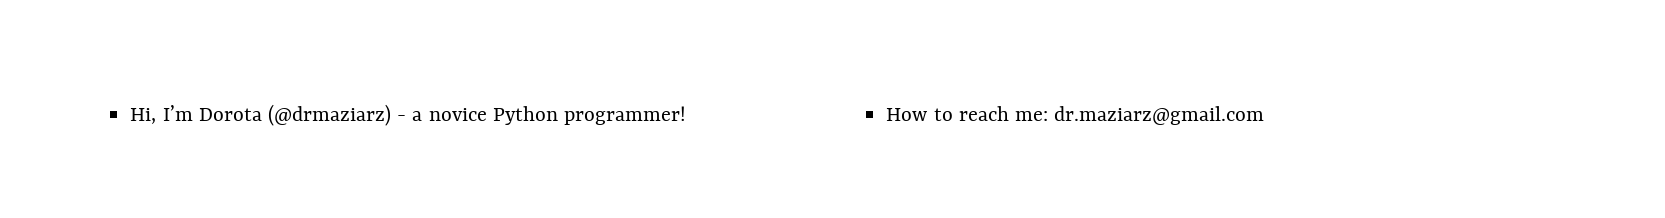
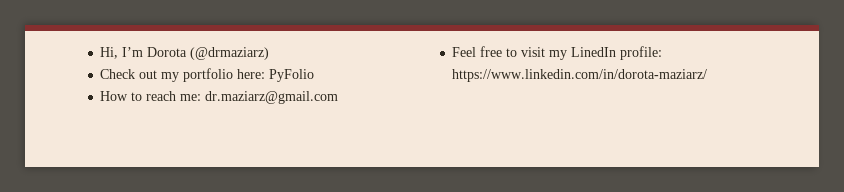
- Hi, I’m Dorota (@drmaziarz) - a novice Python programmer!
+ Hi, I’m Dorota (@drmaziarz)
+ Check out my portfolio here: PyFolio
+ Feel free to visit my LinedIn profile: https://www.linkedin.com/in/dorota-maziarz/

